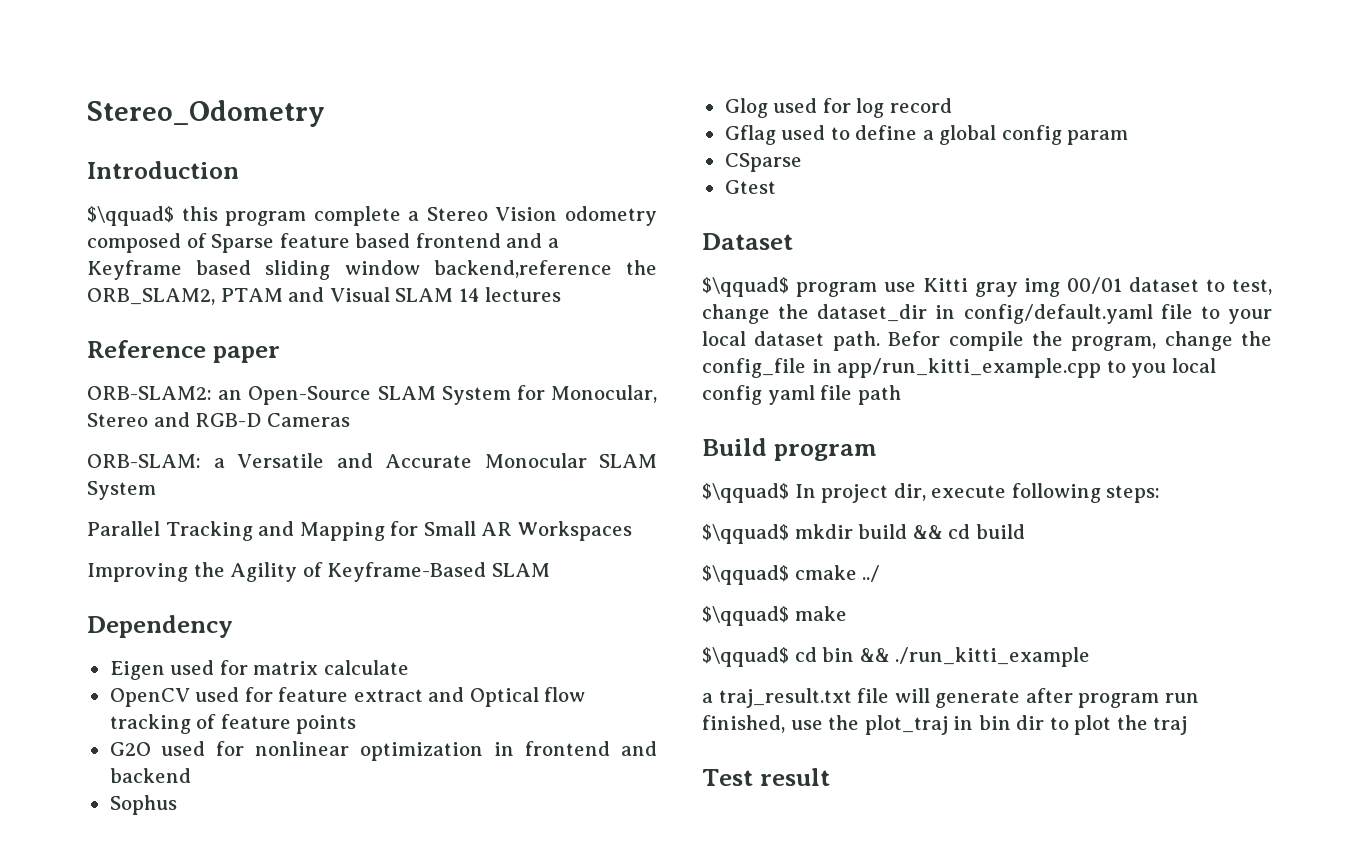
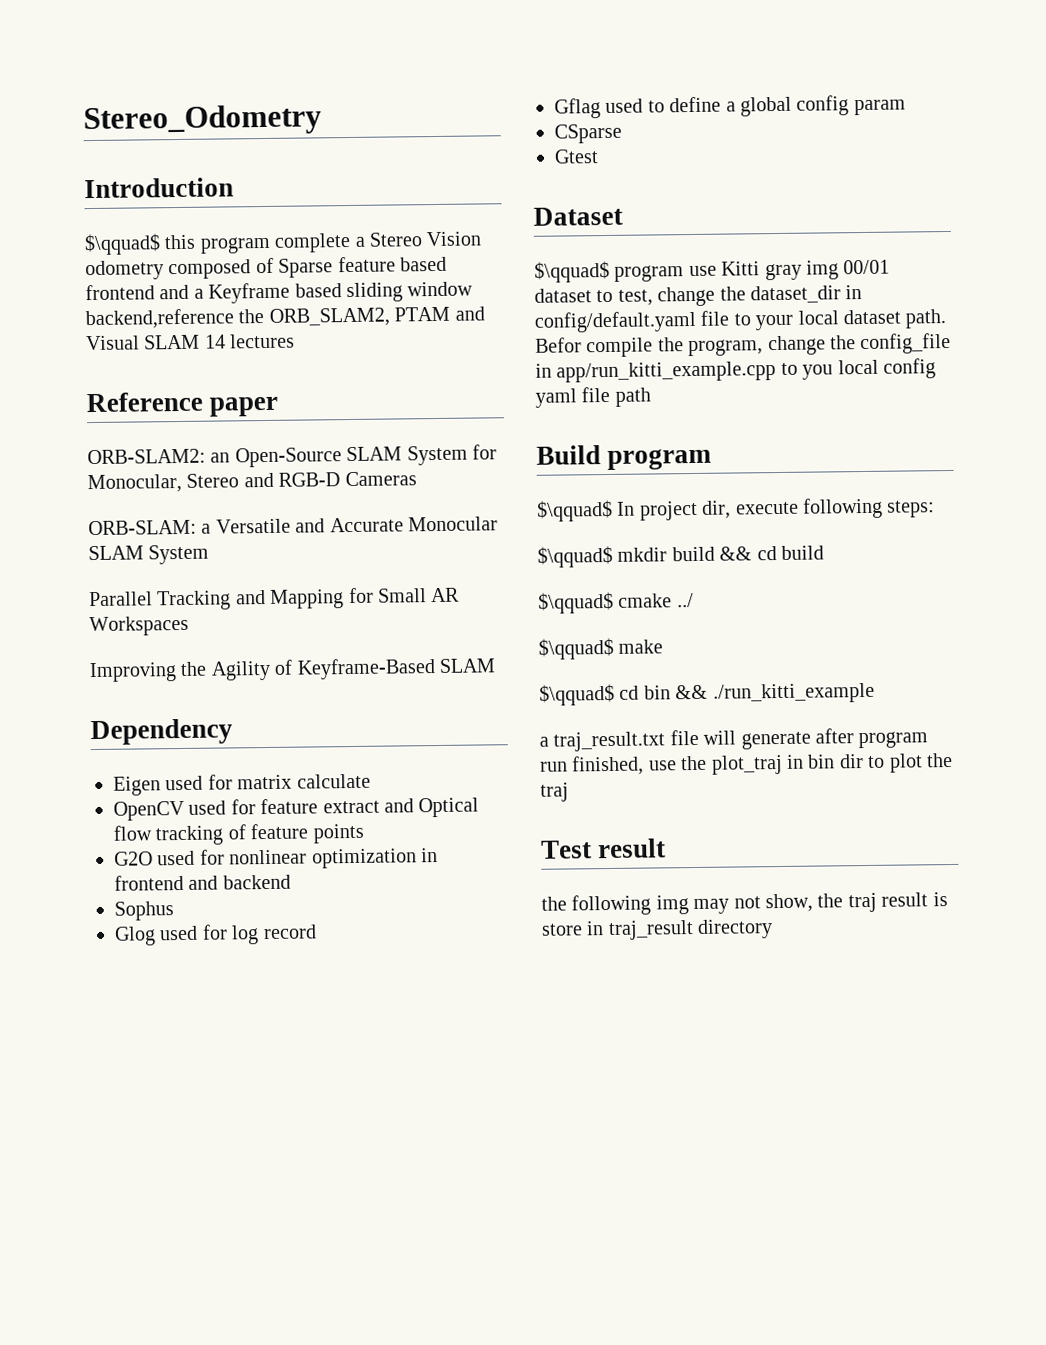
+ the following img may not show, the traj result is store in traj_result directory

